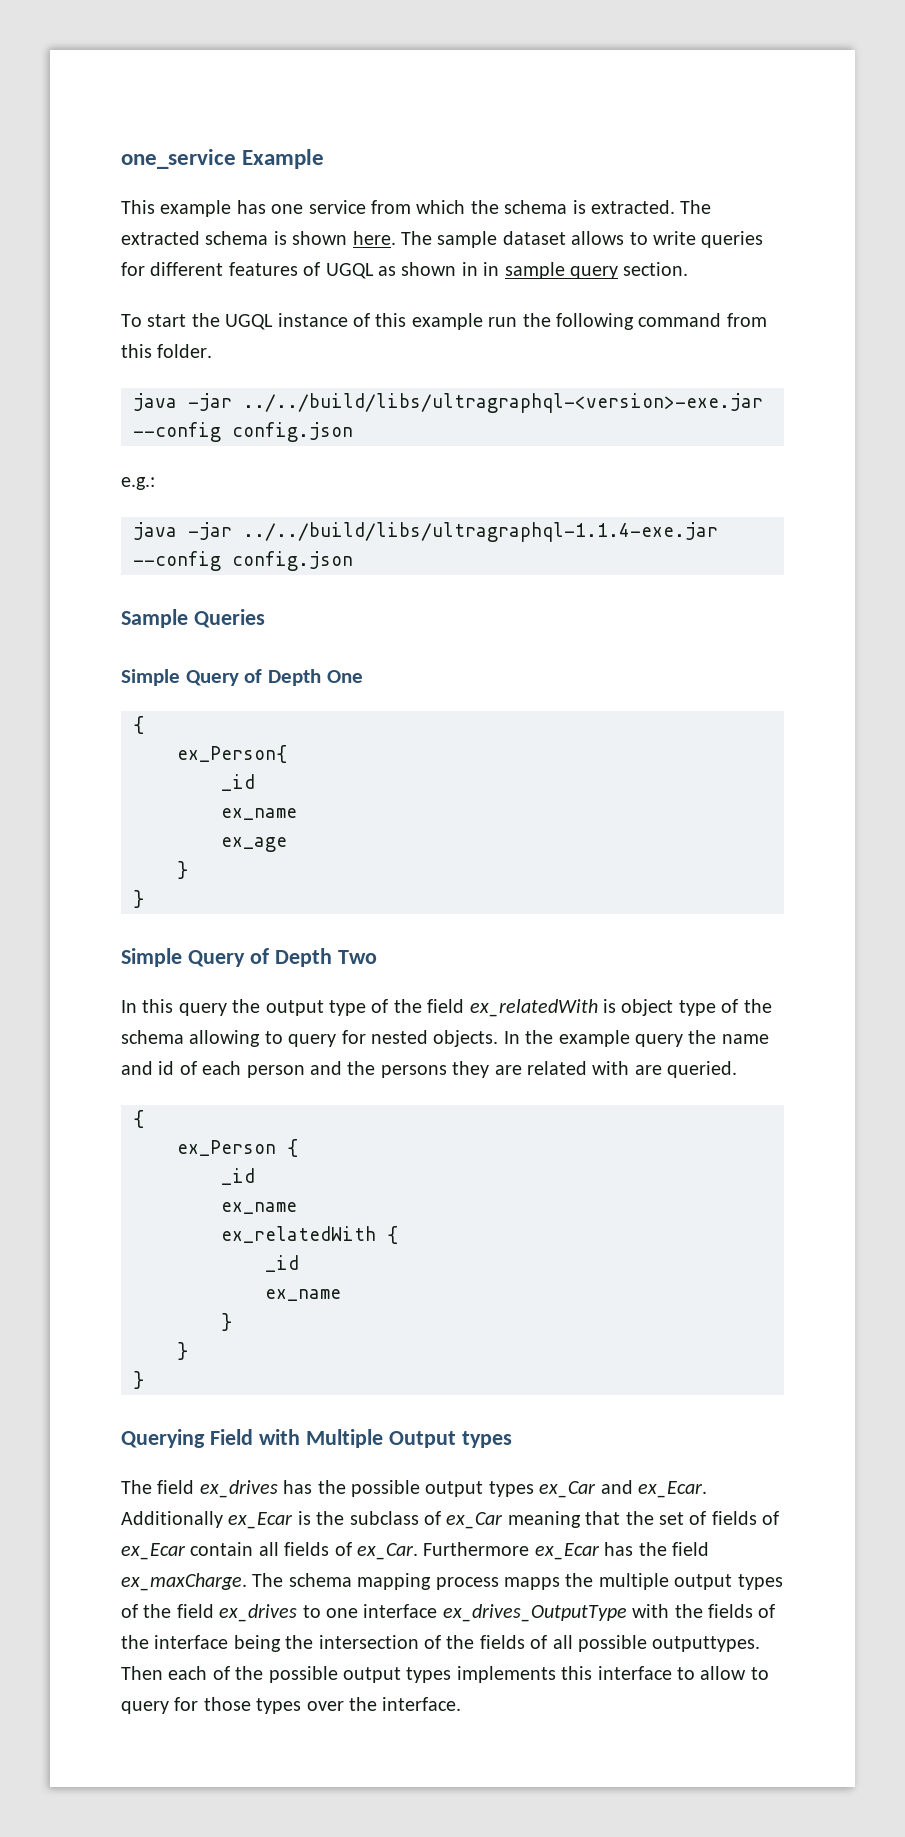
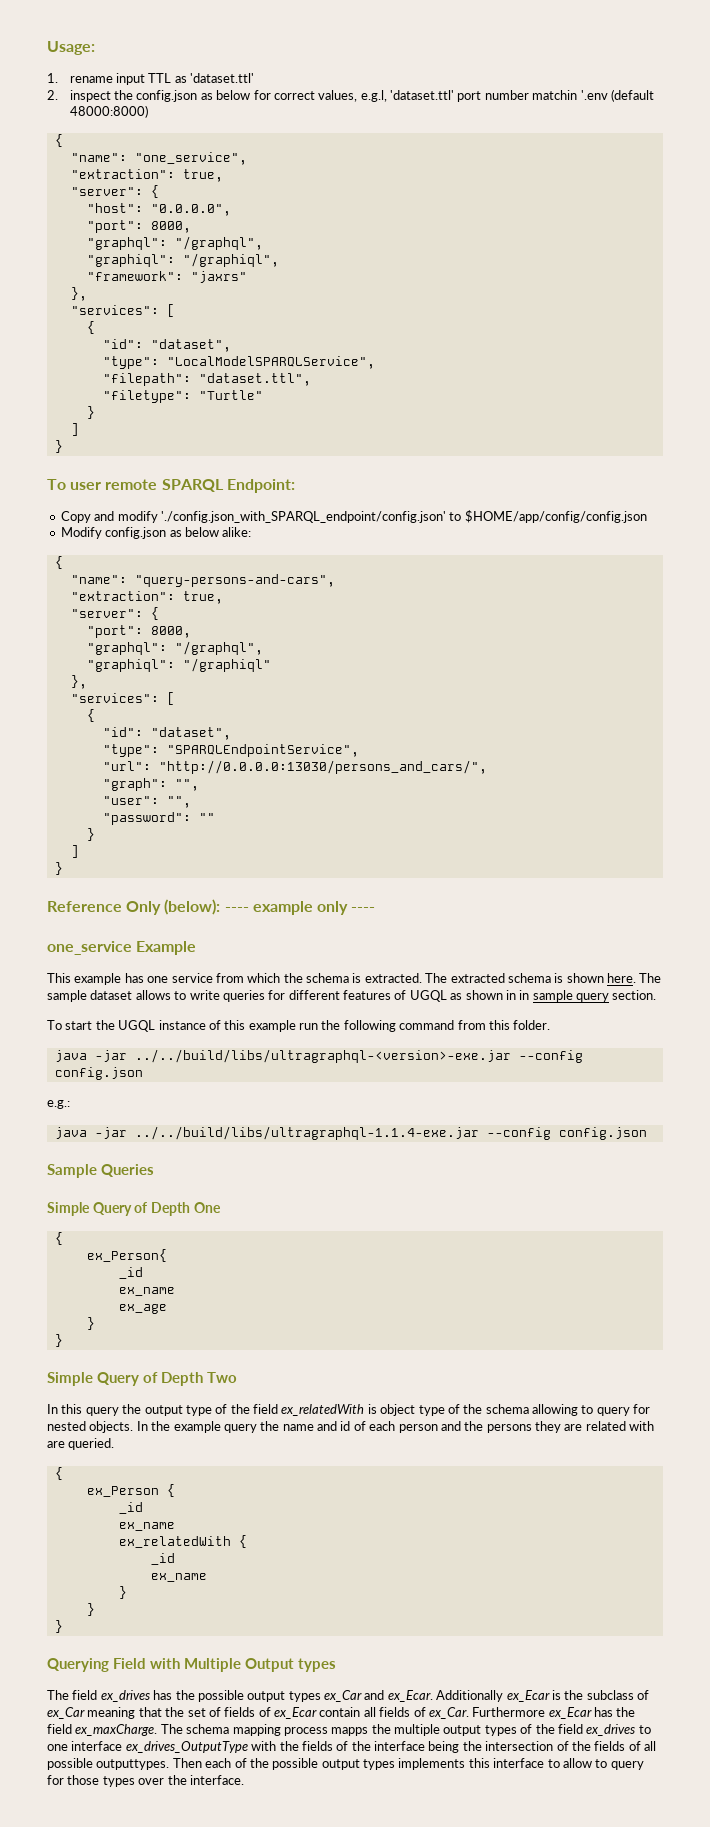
+ Usage:
+ 1. rename input TTL as 'dataset.ttl'
+ 2. inspect the config.json as below for correct values, e.g.l, 'dataset.ttl' port number matchin '.env (default 48000:8000)
+ {
+ "name": "one_service",
+ "extraction": true,
+ "server": {
+ "host": "0.0.0.0",
+ "port": 8000,
+ "graphql": "/graphql",
+ "graphiql": "/graphiql",
+ "framework": "jaxrs"
+ },
+ "services": [
+ {
+ "id": "dataset",
+ "type": "LocalModelSPARQLService",
+ "filepath": "dataset.ttl",
+ "filetype": "Turtle"
+ }
+ ]
+ }
+ To user remote SPARQL Endpoint:
+ Copy and modify './config.json_with_SPARQL_endpoint/config.json' to $HOME/app/config/config.json
+ Modify config.json as below alike:
+ {
+ "name": "query-persons-and-cars",
+ "extraction": true,
+ "server": {
+ "port": 8000,
+ "graphql": "/graphql",
+ "graphiql": "/graphiql"
+ },
+ "services": [
+ {
+ "id": "dataset",
+ "type": "SPARQLEndpointService",
+ "url": "http://0.0.0.0:13030/persons_and_cars/",
+ "graph": "",
+ "user": "",
+ "password": ""
+ }
+ ]
+ }
+ Reference Only (below): ---- example only ----

